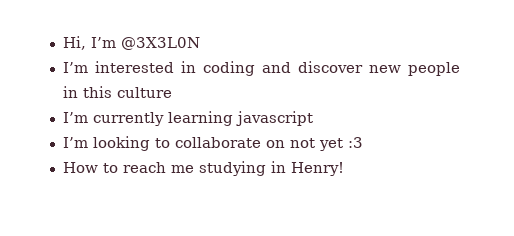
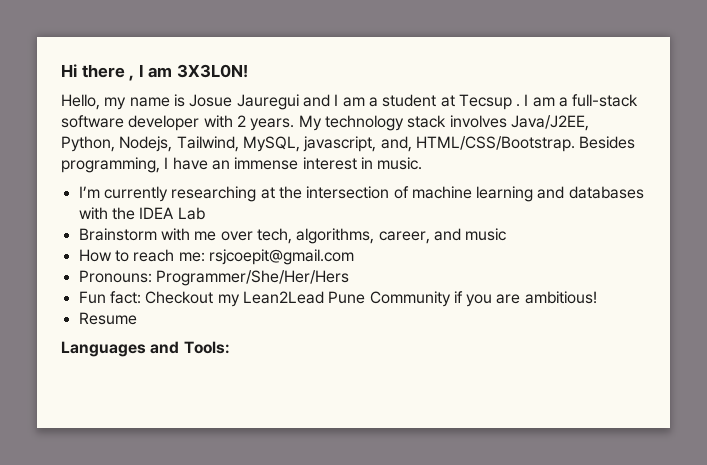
- Hi, I’m @3X3L0N
- I’m interested in coding and discover new people in this culture
- I’m currently learning javascript
- I’m looking to collaborate on not yet :3
- How to reach me studying in Henry!
+ Hi there , I am 3X3L0N!
+ Hello, my name is Josue Jauregui and I am a student at Tecsup . I am a full-stack software developer with 2 years. My technology stack involves Java/J2EE, Python, Nodejs, Tailwind, MySQL, javascript, and, HTML/CSS/Bootstrap. Besides programming, I have an immense interest in music.
+ I’m currently researching at the intersection of machine learning and databases with the IDEA Lab
+ Brainstorm with me over tech, algorithms, career, and music
+ How to reach me: rsjcoepit@gmail.com
+ Pronouns: Programmer/She/Her/Hers
+ Fun fact: Checkout my Lean2Lead Pune Community if you are ambitious!
+ Resume
+ Languages and Tools:

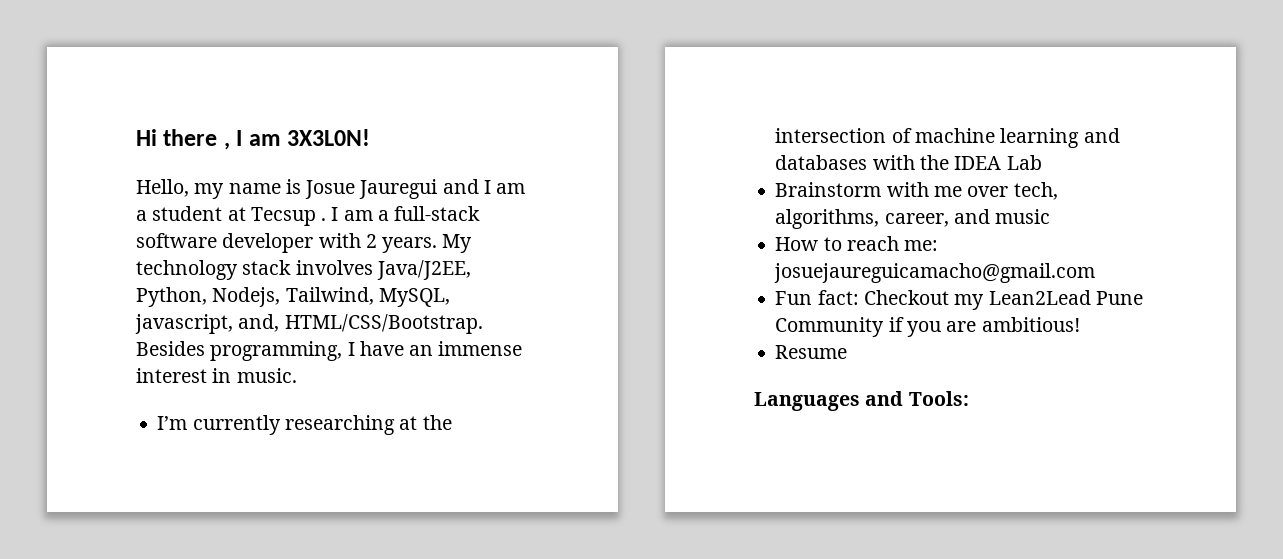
- How to reach me: rsjcoepit@gmail.com
- Pronouns: Programmer/She/Her/Hers
+ How to reach me: josuejaureguicamacho@gmail.com

